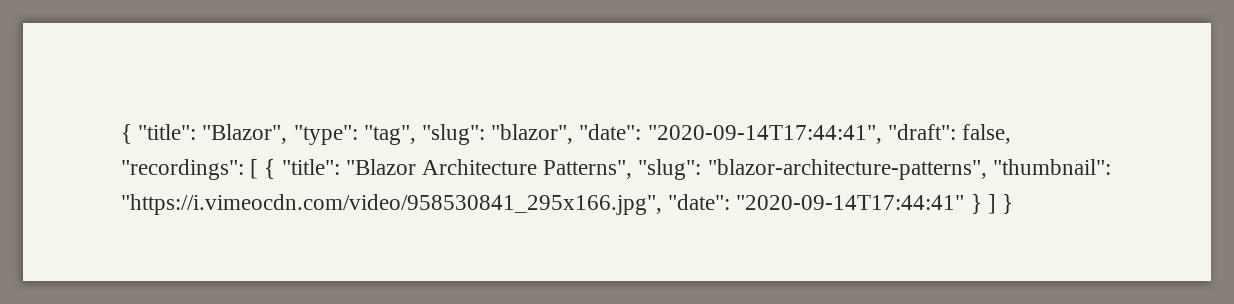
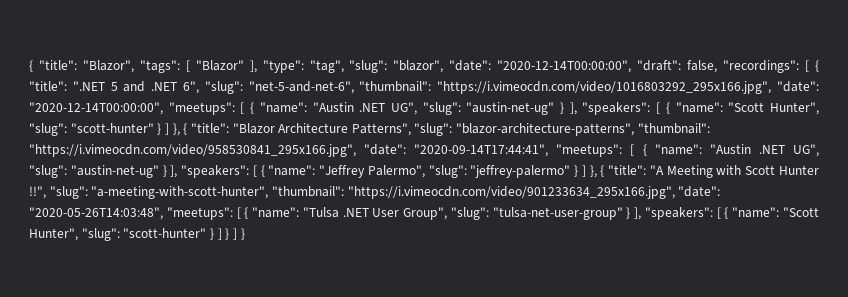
- { "title": "Blazor", "type": "tag", "slug": "blazor", "date": "2020-09-14T17:44:41", "draft": false, "recordings": [ { "title": "Blazor Architecture Patterns", "slug": "blazor-architecture-patterns", "thumbnail": "https://i.vimeocdn.com/video/958530841_295x166.jpg", "date": "2020-09-14T17:44:41" } ] }
+ { "title": "Blazor", "tags": [ "Blazor" ], "type": "tag", "slug": "blazor", "date": "2020-12-14T00:00:00", "draft": false, "recordings": [ { "title": ".NET 5 and .NET 6", "slug": "net-5-and-net-6", "thumbnail": "https://i.vimeocdn.com/video/1016803292_295x166.jpg", "date": "2020-12-14T00:00:00", "meetups": [ { "name": "Austin .NET UG", "slug": "austin-net-ug" } ], "speakers": [ { "name": "Scott Hunter", "slug": "scott-hunter" } ] }, { "title": "Blazor Architecture Patterns", "slug": "blazor-architecture-patterns", "thumbnail": "https://i.vimeocdn.com/video/958530841_295x166.jpg", "date": "2020-09-14T17:44:41", "meetups": [ { "name": "Austin .NET UG", "slug": "austin-net-ug" } ], "speakers": [ { "name": "Jeffrey Palermo", "slug": "jeffrey-palermo" } ] }, { "title": "A Meeting with Scott Hunter !!", "slug": "a-meeting-with-scott-hunter", "thumbnail": "https://i.vimeocdn.com/video/901233634_295x166.jpg", "date": "2020-05-26T14:03:48", "meetups": [ { "name": "Tulsa .NET User Group", "slug": "tulsa-net-user-group" } ], "speakers": [ { "name": "Scott Hunter", "slug": "scott-hunter" } ] } ] }

